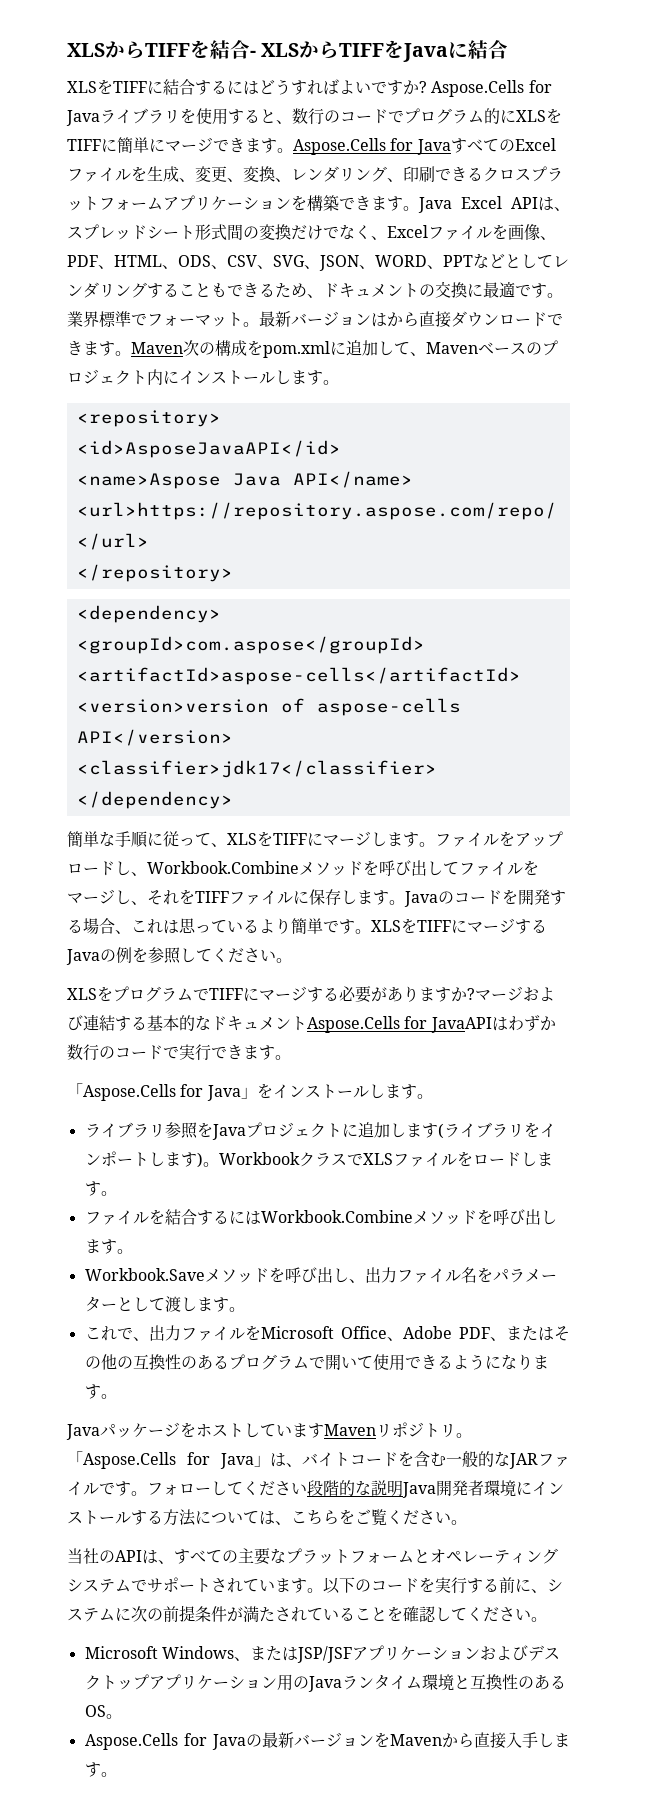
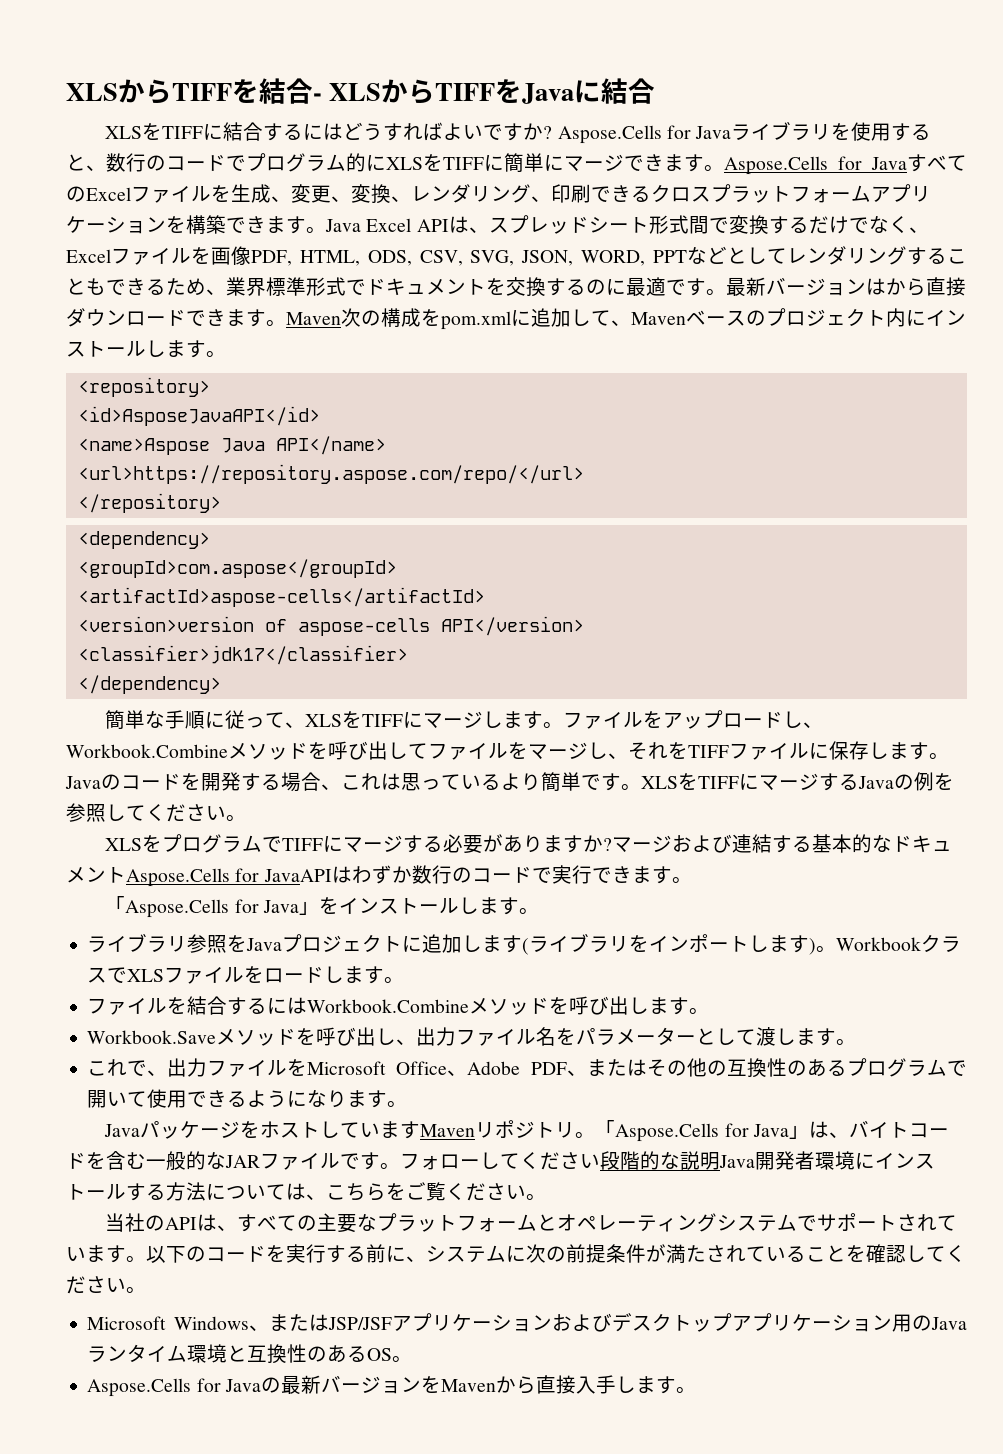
- Java Excel APIは、スプレッドシート形式間の変換だけでなく、Excelファイルを画像、PDF、HTML、ODS、CSV、SVG、JSON、WORD、PPTなどとしてレンダリングすることもできるため、ドキュメントの交換に最適です。業界標準でフォーマット。
+ Java Excel APIは、スプレッドシート形式間で変換するだけでなく、Excelファイルを画像PDF, HTML, ODS, CSV, SVG, JSON, WORD, PPTなどとしてレンダリングすることもできるため、業界標準形式でドキュメントを交換するのに最適です。

